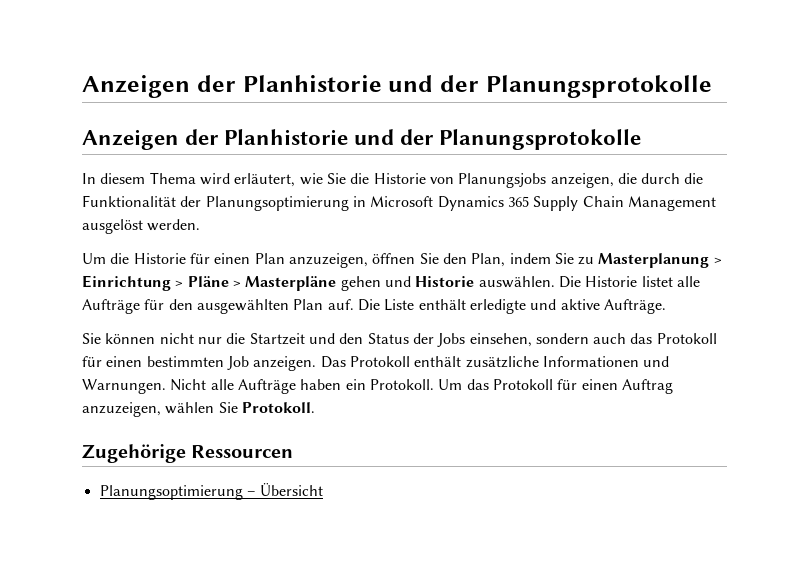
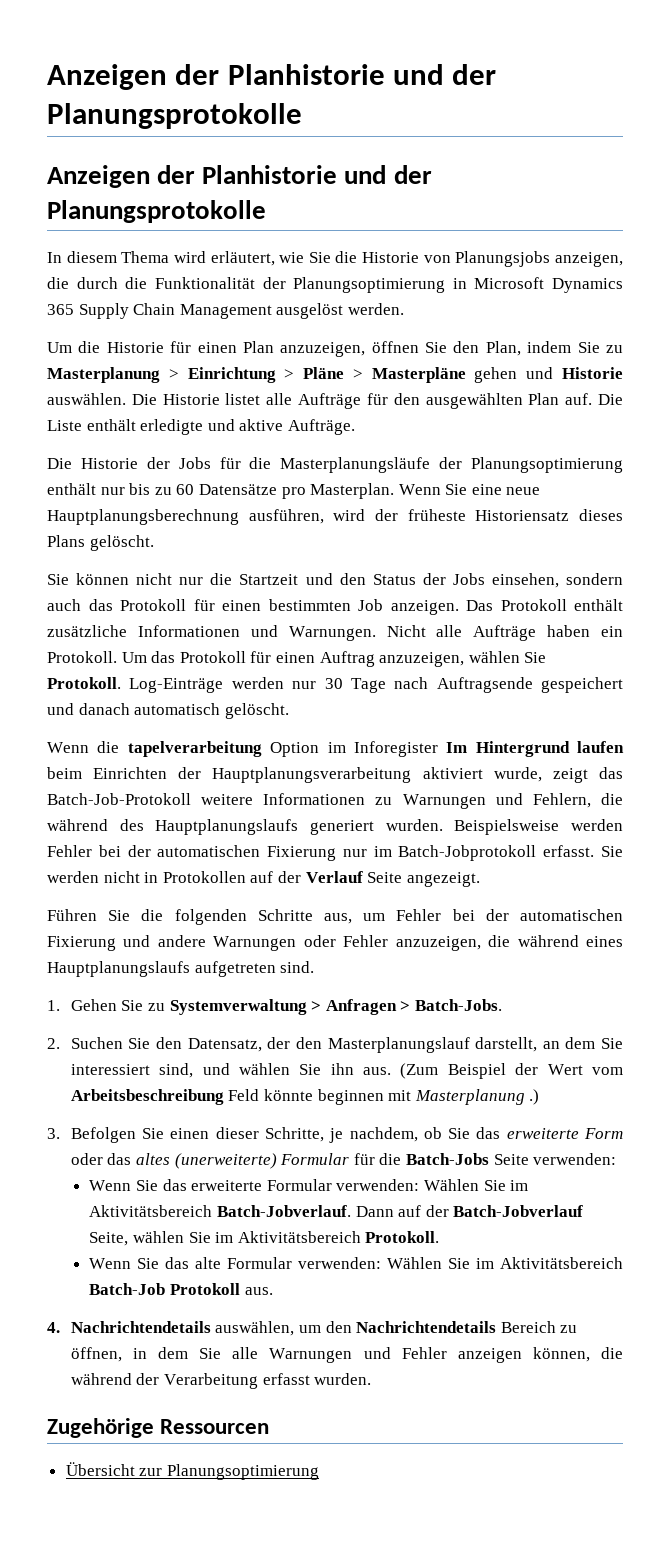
+ Die Historie der Jobs für die Masterplanungsläufe der Planungsoptimierung enthält nur bis zu 60 Datensätze pro Masterplan. Wenn Sie eine neue Hauptplanungsberechnung ausführen, wird der früheste Historiensatz dieses Plans gelöscht.
+ Log-Einträge werden nur 30 Tage nach Auftragsende gespeichert und danach automatisch gelöscht.
+ Wenn die tapelverarbeitung Option im Inforegister Im Hintergrund laufen beim Einrichten der Hauptplanungsverarbeitung aktiviert wurde, zeigt das Batch-Job-Protokoll weitere Informationen zu Warnungen und Fehlern, die während des Hauptplanungslaufs generiert wurden. Beispielsweise werden Fehler bei der automatischen Fixierung nur im Batch-Jobprotokoll erfasst. Sie werden nicht in Protokollen auf der Verlauf Seite angezeigt.
+ Führen Sie die folgenden Schritte aus, um Fehler bei der automatischen Fixierung und andere Warnungen oder Fehler anzuzeigen, die während eines Hauptplanungslaufs aufgetreten sind.
+ 1. Gehen Sie zu Systemverwaltung > Anfragen > Batch-Jobs.
+ 2. Suchen Sie den Datensatz, der den Masterplanungslauf darstellt, an dem Sie interessiert sind, und wählen Sie ihn aus. (Zum Beispiel der Wert vom Arbeitsbeschreibung Feld könnte beginnen mit Masterplanung .)
+ 3. Befolgen Sie einen dieser Schritte, je nachdem, ob Sie das erweiterte Form oder das altes (unerweiterte) Formular für die Batch-Jobs Seite verwenden:
+ Wenn Sie das erweiterte Formular verwenden: Wählen Sie im Aktivitätsbereich Batch-Jobverlauf. Dann auf der Batch-Jobverlauf Seite, wählen Sie im Aktivitätsbereich Protokoll.
+ Wenn Sie das alte Formular verwenden: Wählen Sie im Aktivitätsbereich Batch-Job Protokoll aus.
+ 4. Nachrichtendetails auswählen, um den Nachrichtendetails Bereich zu öffnen, in dem Sie alle Warnungen und Fehler anzeigen können, die während der Verarbeitung erfasst wurden.
- Planungsoptimierung – Übersicht
+ Übersicht zur Planungsoptimierung

